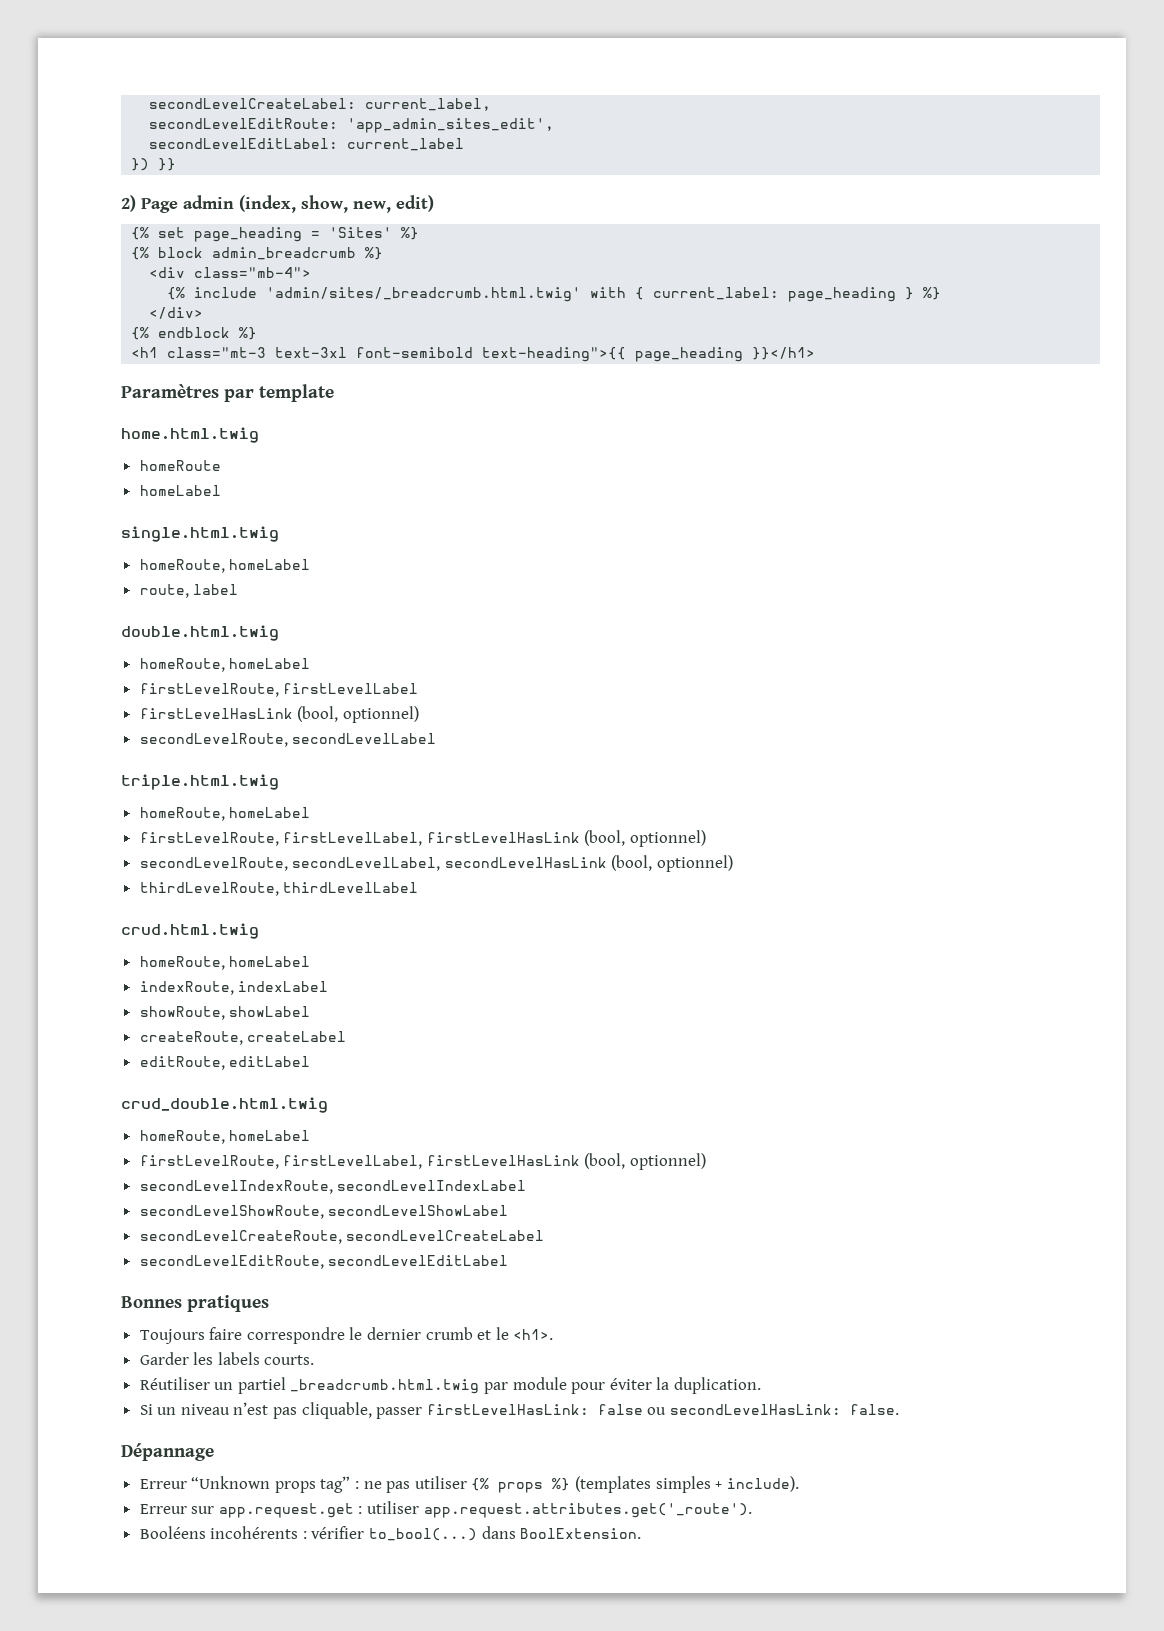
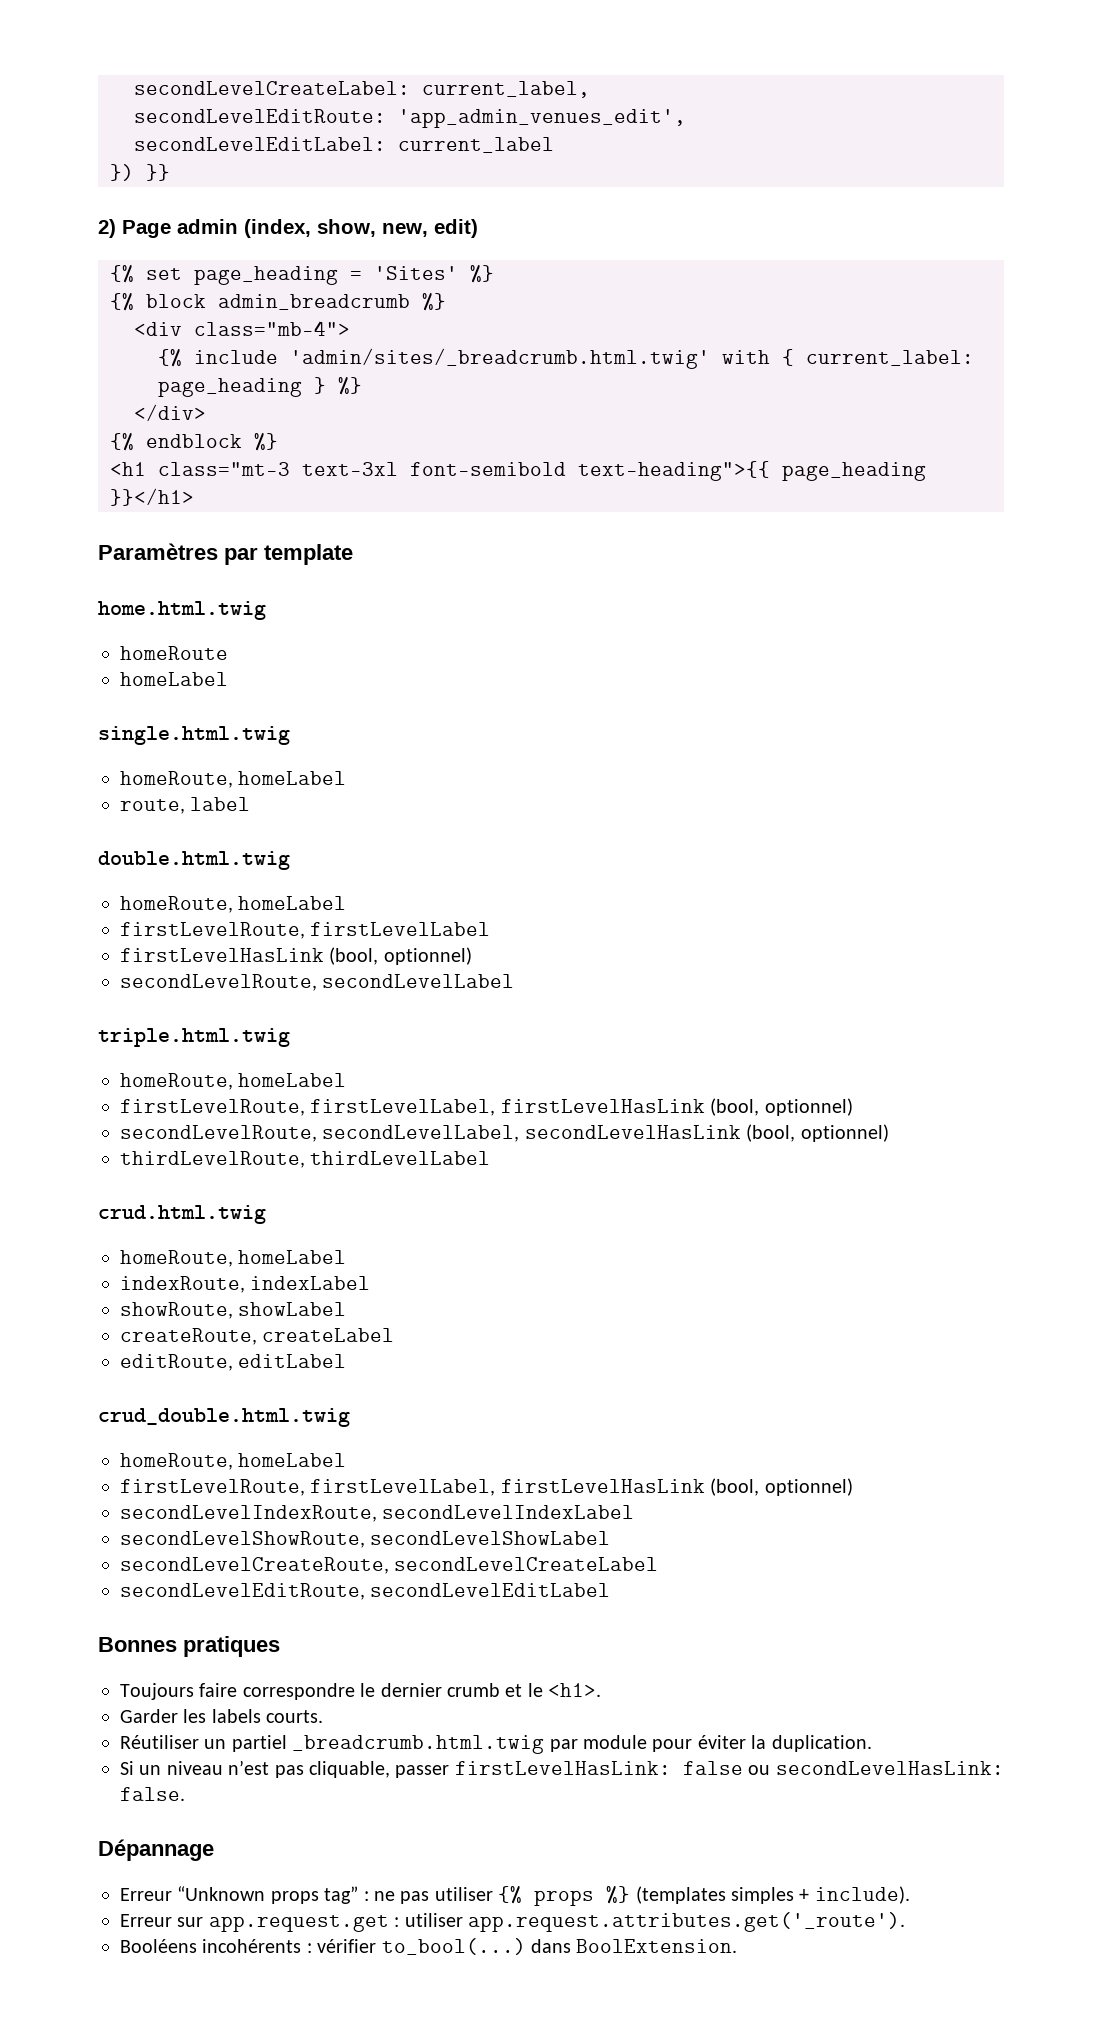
- secondLevelEditRoute: 'app_admin_sites_edit',
+ secondLevelEditRoute: 'app_admin_venues_edit',

